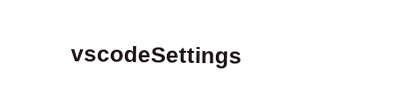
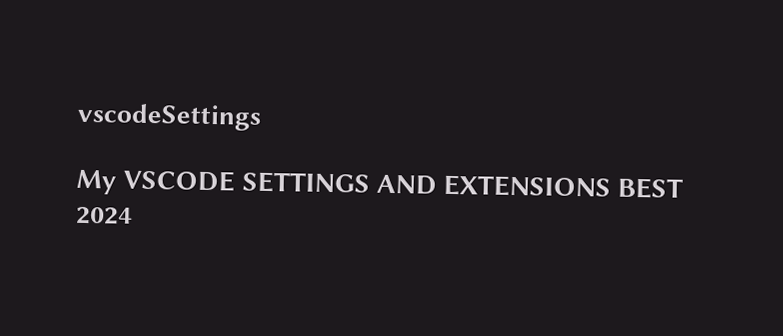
+ My VSCODE SETTINGS AND EXTENSIONS BEST 2024

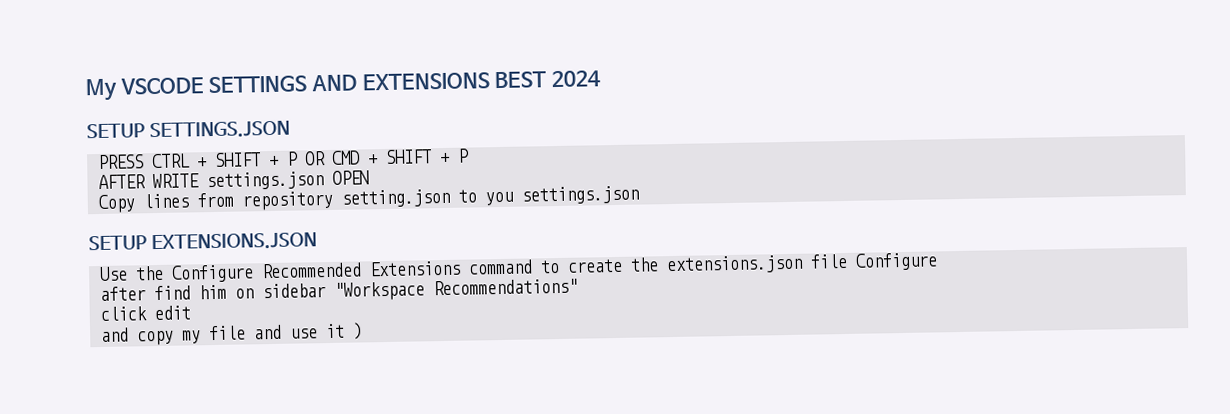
- vscodeSettings
+ SETUP SETTINGS.JSON
+ PRESS CTRL + SHIFT + P OR CMD + SHIFT + P
+ AFTER WRITE settings.json OPEN
+ Copy lines from repository setting.json to you settings.json
+ SETUP EXTENSIONS.JSON
+ Use the Configure Recommended Extensions command to create the extensions.json file Configure
+ after find him on sidebar "Workspace Recommendations"
+ click edit
+ and copy my file and use it )

